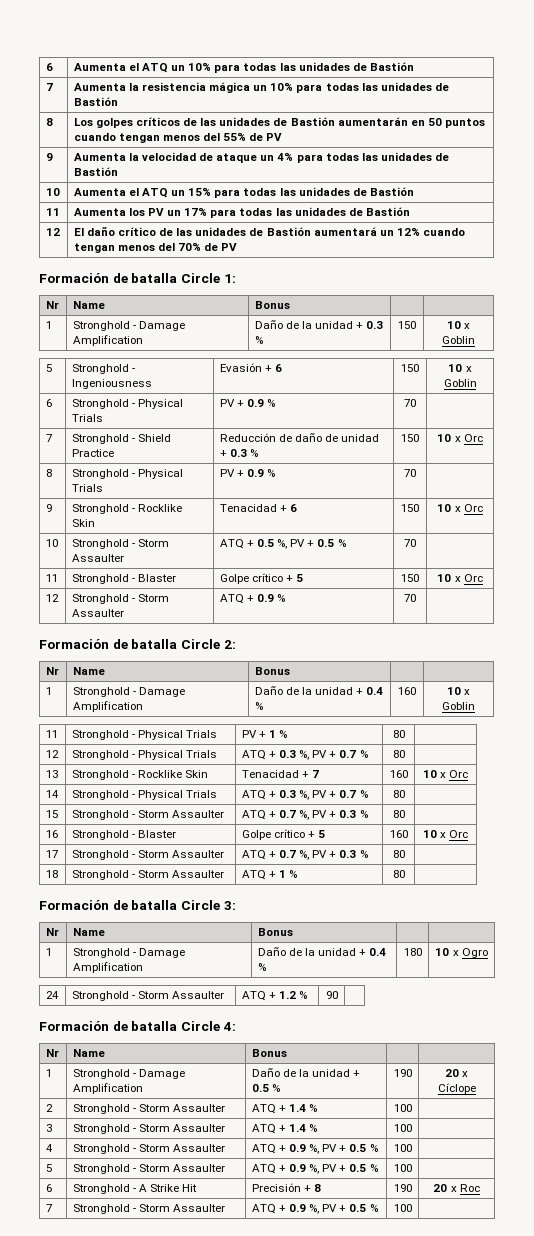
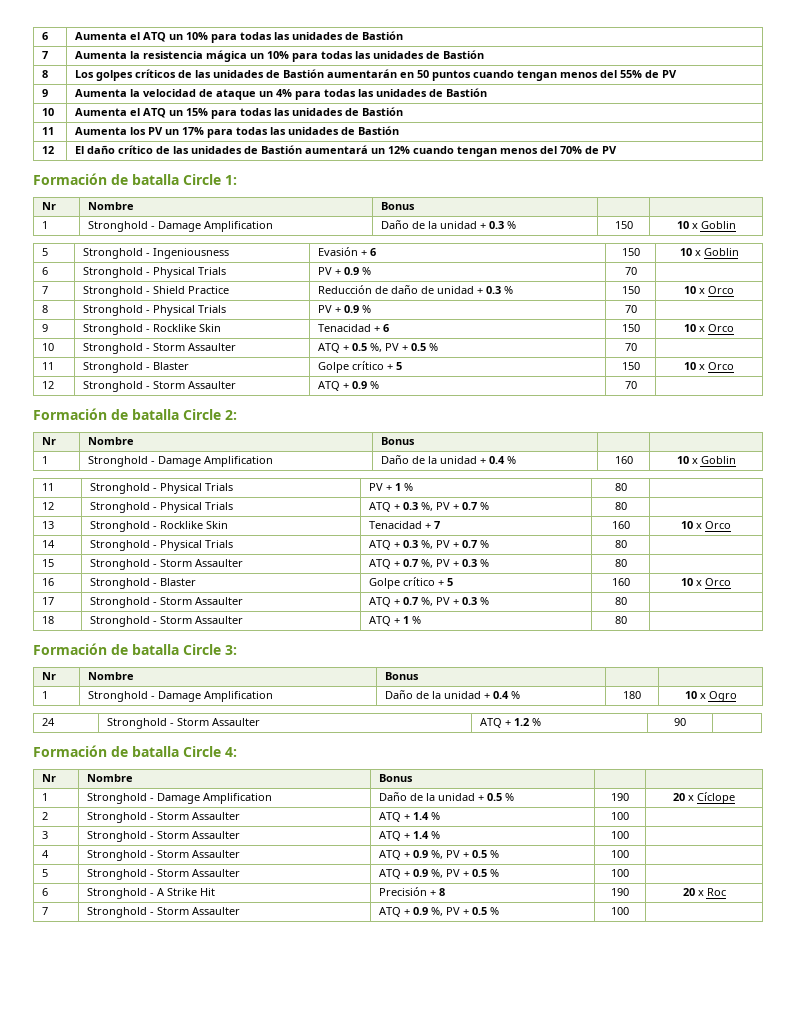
  Formación de batalla Circle 1:
- Nr | Name | Bonus | |
+ Nr | Nombre | Bonus | |
- 7 | Stronghold - Shield Practice | Reducción de daño de unidad + 0.3 % | 150 | 10 x Orc
+ 7 | Stronghold - Shield Practice | Reducción de daño de unidad + 0.3 % | 150 | 10 x Orco
- 9 | Stronghold - Rocklike Skin | Tenacidad + 6 | 150 | 10 x Orc
+ 9 | Stronghold - Rocklike Skin | Tenacidad + 6 | 150 | 10 x Orco
- 11 | Stronghold - Blaster | Golpe crítico + 5 | 150 | 10 x Orc
+ 11 | Stronghold - Blaster | Golpe crítico + 5 | 150 | 10 x Orco
  Formación de batalla Circle 2:
- Nr | Name | Bonus | |
+ Nr | Nombre | Bonus | |
- 13 | Stronghold - Rocklike Skin | Tenacidad + 7 | 160 | 10 x Orc
+ 13 | Stronghold - Rocklike Skin | Tenacidad + 7 | 160 | 10 x Orco
- 16 | Stronghold - Blaster | Golpe crítico + 5 | 160 | 10 x Orc
+ 16 | Stronghold - Blaster | Golpe crítico + 5 | 160 | 10 x Orco
  Formación de batalla Circle 3:
- Nr | Name | Bonus | |
+ Nr | Nombre | Bonus | |
  Formación de batalla Circle 4:
- Nr | Name | Bonus | |
+ Nr | Nombre | Bonus | |

